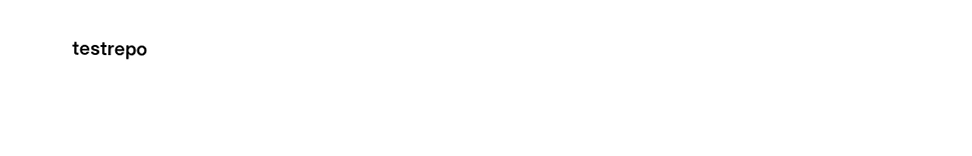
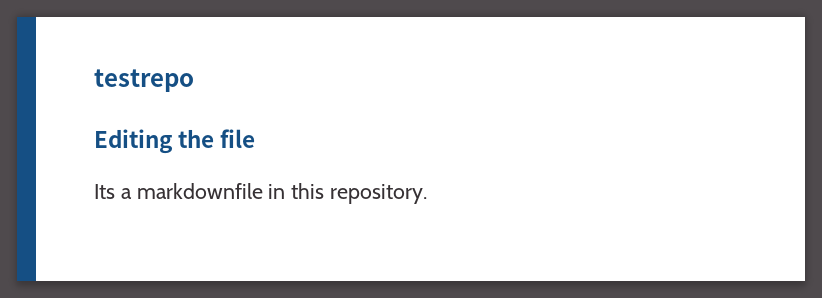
+ Editing the file
+ Its a markdownfile in this repository.

